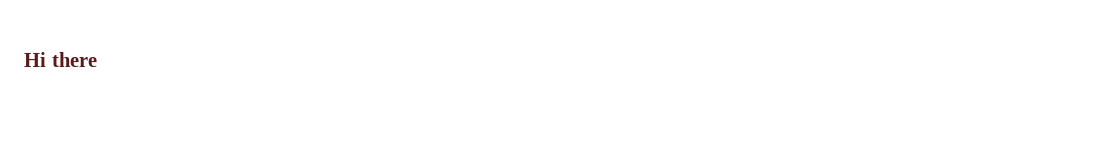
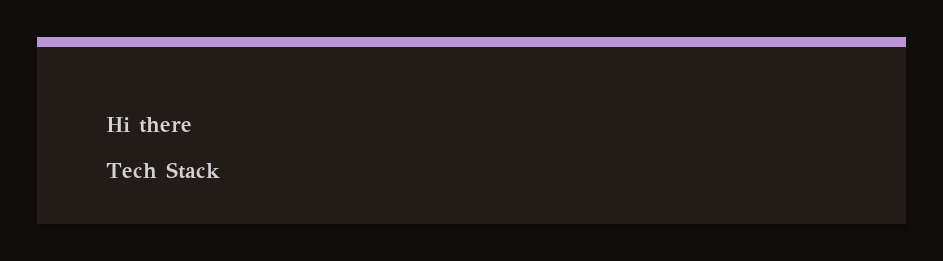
+ Tech Stack

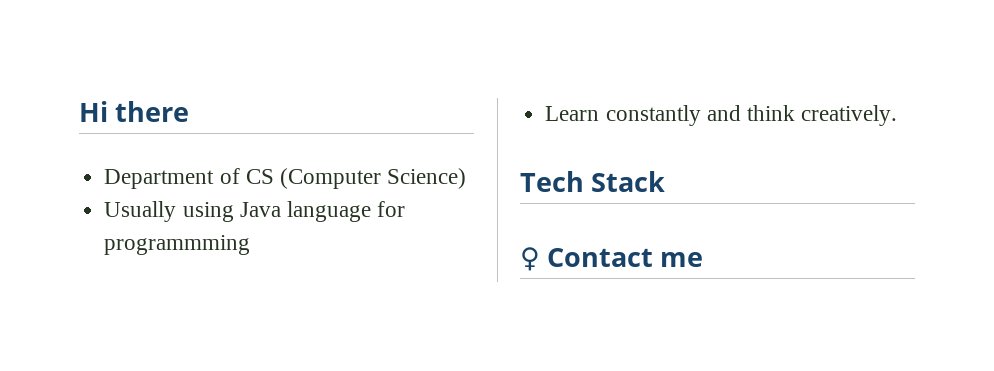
+ Department of CS (Computer Science)
+ Usually using Java language for programmming
+ Learn constantly and think creatively.
+ ♀ Contact me

